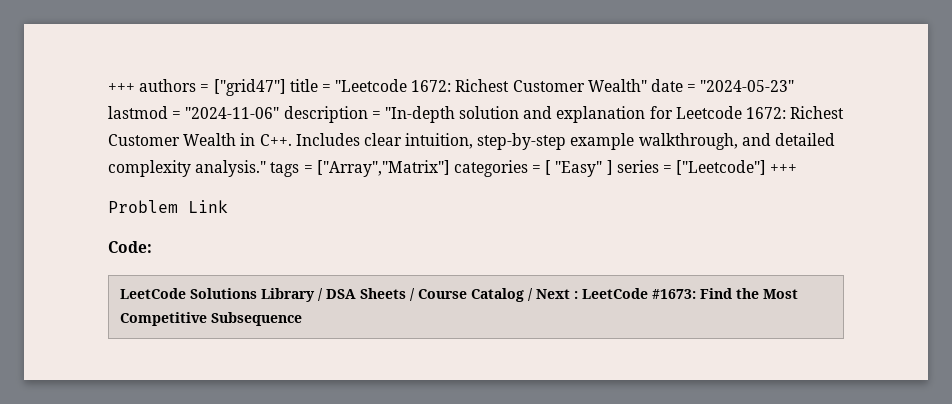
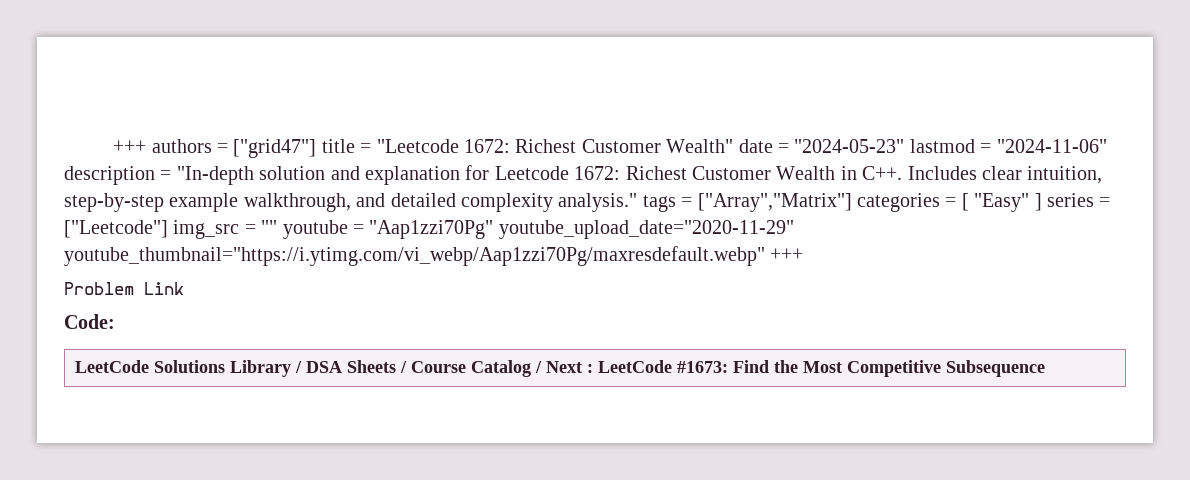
- +++ authors = ["grid47"] title = "Leetcode 1672: Richest Customer Wealth" date = "2024-05-23" lastmod = "2024-11-06" description = "In-depth solution and explanation for Leetcode 1672: Richest Customer Wealth in C++. Includes clear intuition, step-by-step example walkthrough, and detailed complexity analysis." tags = ["Array","Matrix"] categories = [ "Easy" ] series = ["Leetcode"] +++
+ +++ authors = ["grid47"] title = "Leetcode 1672: Richest Customer Wealth" date = "2024-05-23" lastmod = "2024-11-06" description = "In-depth solution and explanation for Leetcode 1672: Richest Customer Wealth in C++. Includes clear intuition, step-by-step example walkthrough, and detailed complexity analysis." tags = ["Array","Matrix"] categories = [ "Easy" ] series = ["Leetcode"] img_src = "" youtube = "Aap1zzi70Pg" youtube_upload_date="2020-11-29" youtube_thumbnail="https://i.ytimg.com/vi_webp/Aap1zzi70Pg/maxresdefault.webp" +++

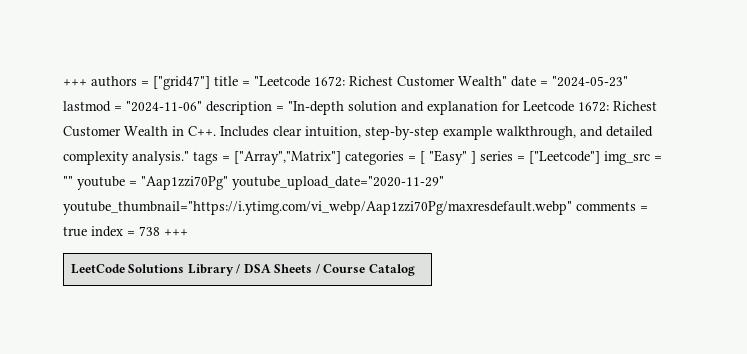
- +++ authors = ["grid47"] title = "Leetcode 1672: Richest Customer Wealth" date = "2024-05-23" lastmod = "2024-11-06" description = "In-depth solution and explanation for Leetcode 1672: Richest Customer Wealth in C++. Includes clear intuition, step-by-step example walkthrough, and detailed complexity analysis." tags = ["Array","Matrix"] categories = [ "Easy" ] series = ["Leetcode"] img_src = "" youtube = "Aap1zzi70Pg" youtube_upload_date="2020-11-29" youtube_thumbnail="https://i.ytimg.com/vi_webp/Aap1zzi70Pg/maxresdefault.webp" +++
- Problem Link
- Code:
+ +++ authors = ["grid47"] title = "Leetcode 1672: Richest Customer Wealth" date = "2024-05-23" lastmod = "2024-11-06" description = "In-depth solution and explanation for Leetcode 1672: Richest Customer Wealth in C++. Includes clear intuition, step-by-step example walkthrough, and detailed complexity analysis." tags = ["Array","Matrix"] categories = [ "Easy" ] series = ["Leetcode"] img_src = "" youtube = "Aap1zzi70Pg" youtube_upload_date="2020-11-29" youtube_thumbnail="https://i.ytimg.com/vi_webp/Aap1zzi70Pg/maxresdefault.webp" comments = true index = 738 +++
- LeetCode Solutions Library / DSA Sheets / Course Catalog / Next : LeetCode #1673: Find the Most Competitive Subsequence
+ LeetCode Solutions Library / DSA Sheets / Course Catalog

